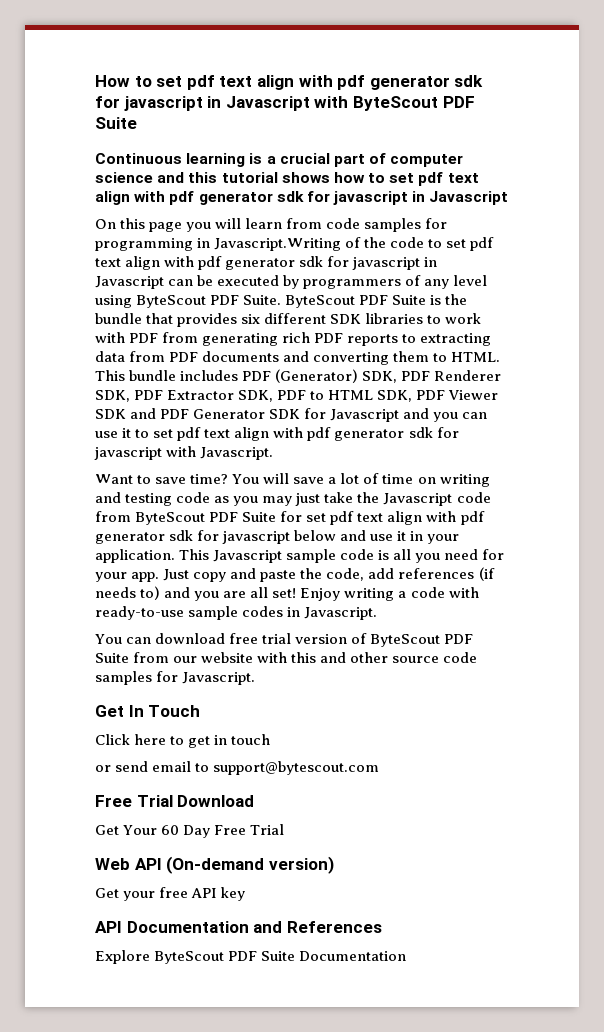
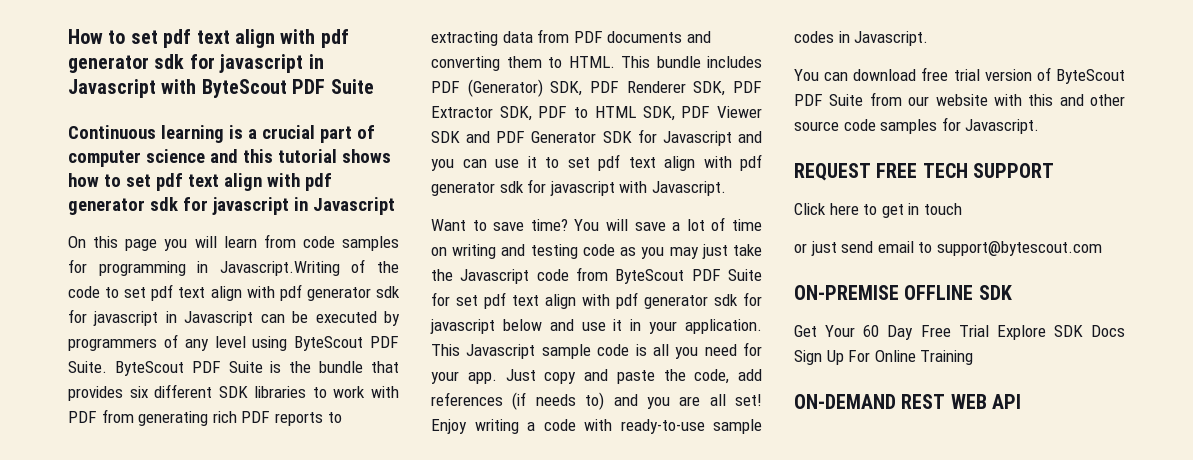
- Get In Touch
+ REQUEST FREE TECH SUPPORT
- or send email to support@bytescout.com
+ or just send email to support@bytescout.com
- Free Trial Download
+ ON-PREMISE OFFLINE SDK
- Get Your 60 Day Free Trial
- Web API (On-demand version)
- Get your free API key
- API Documentation and References
- Explore ByteScout PDF Suite Documentation
+ Get Your 60 Day Free Trial Explore SDK Docs Sign Up For Online Training
+ ON-DEMAND REST WEB API

